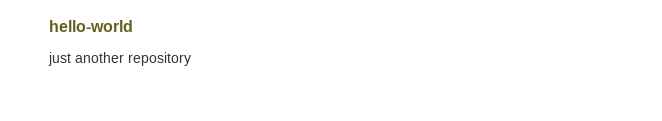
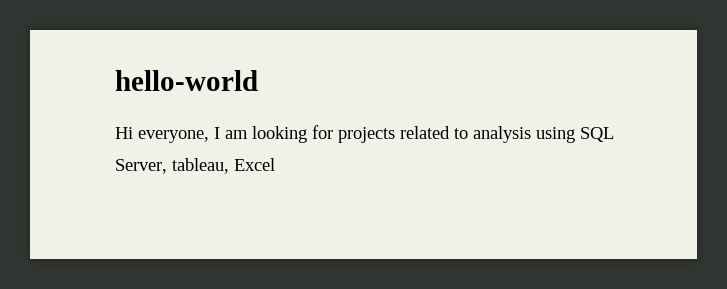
- just another repository
+ Hi everyone, I am looking for projects related to analysis using SQL Server, tableau, Excel

